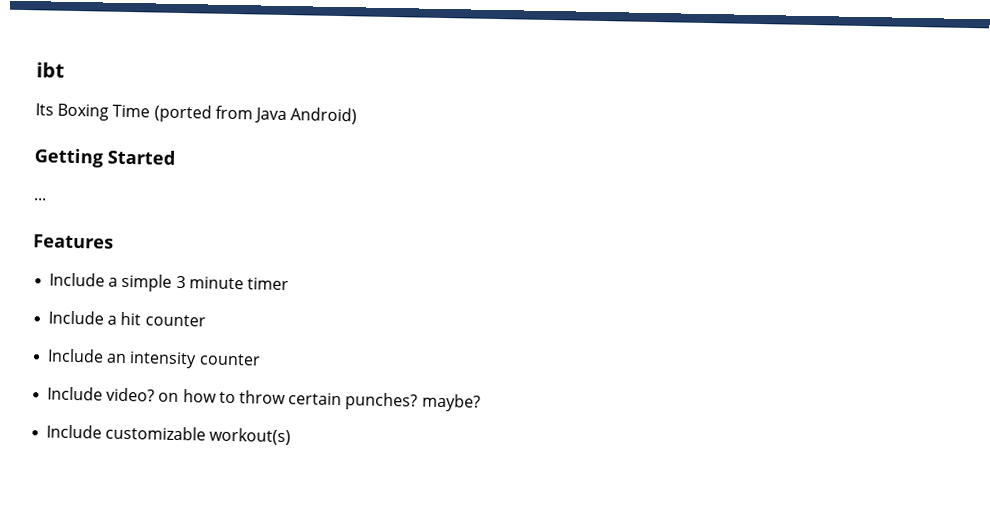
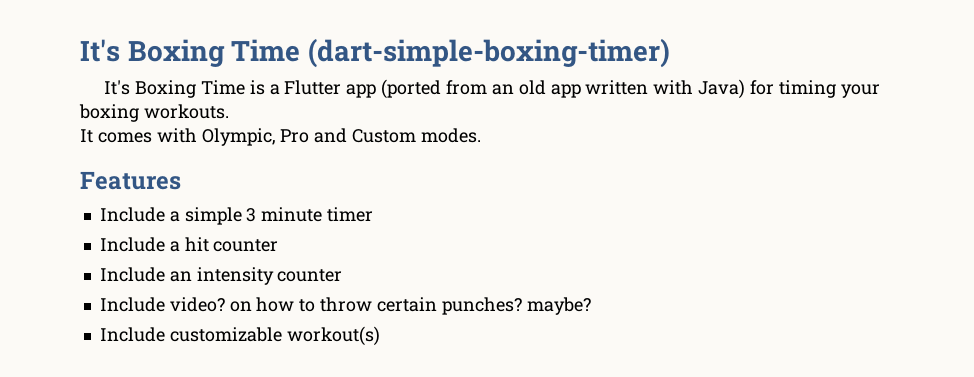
- ibt
- Its Boxing Time (ported from Java Android)
- Getting Started
- ...
+ It's Boxing Time (dart-simple-boxing-timer)
+ It's Boxing Time is a Flutter app (ported from an old app written with Java) for timing your boxing workouts.
+ It comes with Olympic, Pro and Custom modes.

